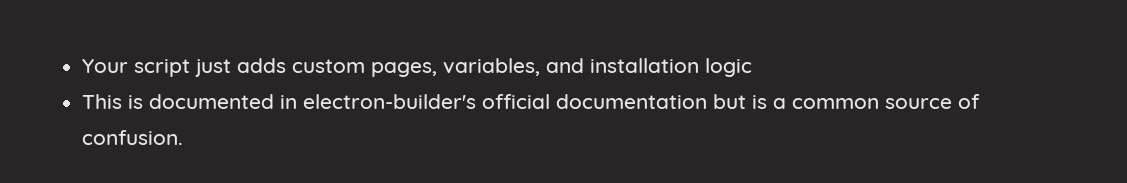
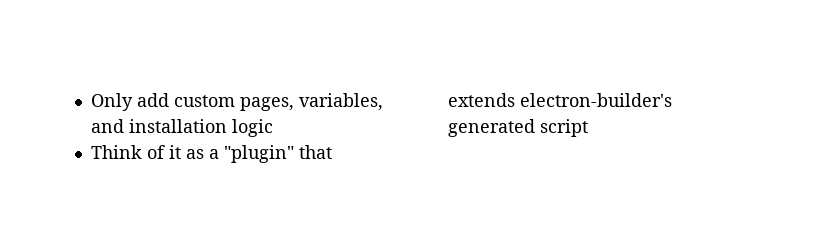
- Your script just adds custom pages, variables, and installation logic
+ Only add custom pages, variables, and installation logic
- This is documented in electron-builder's official documentation but is a common source of confusion.
+ Think of it as a "plugin" that extends electron-builder's generated script

